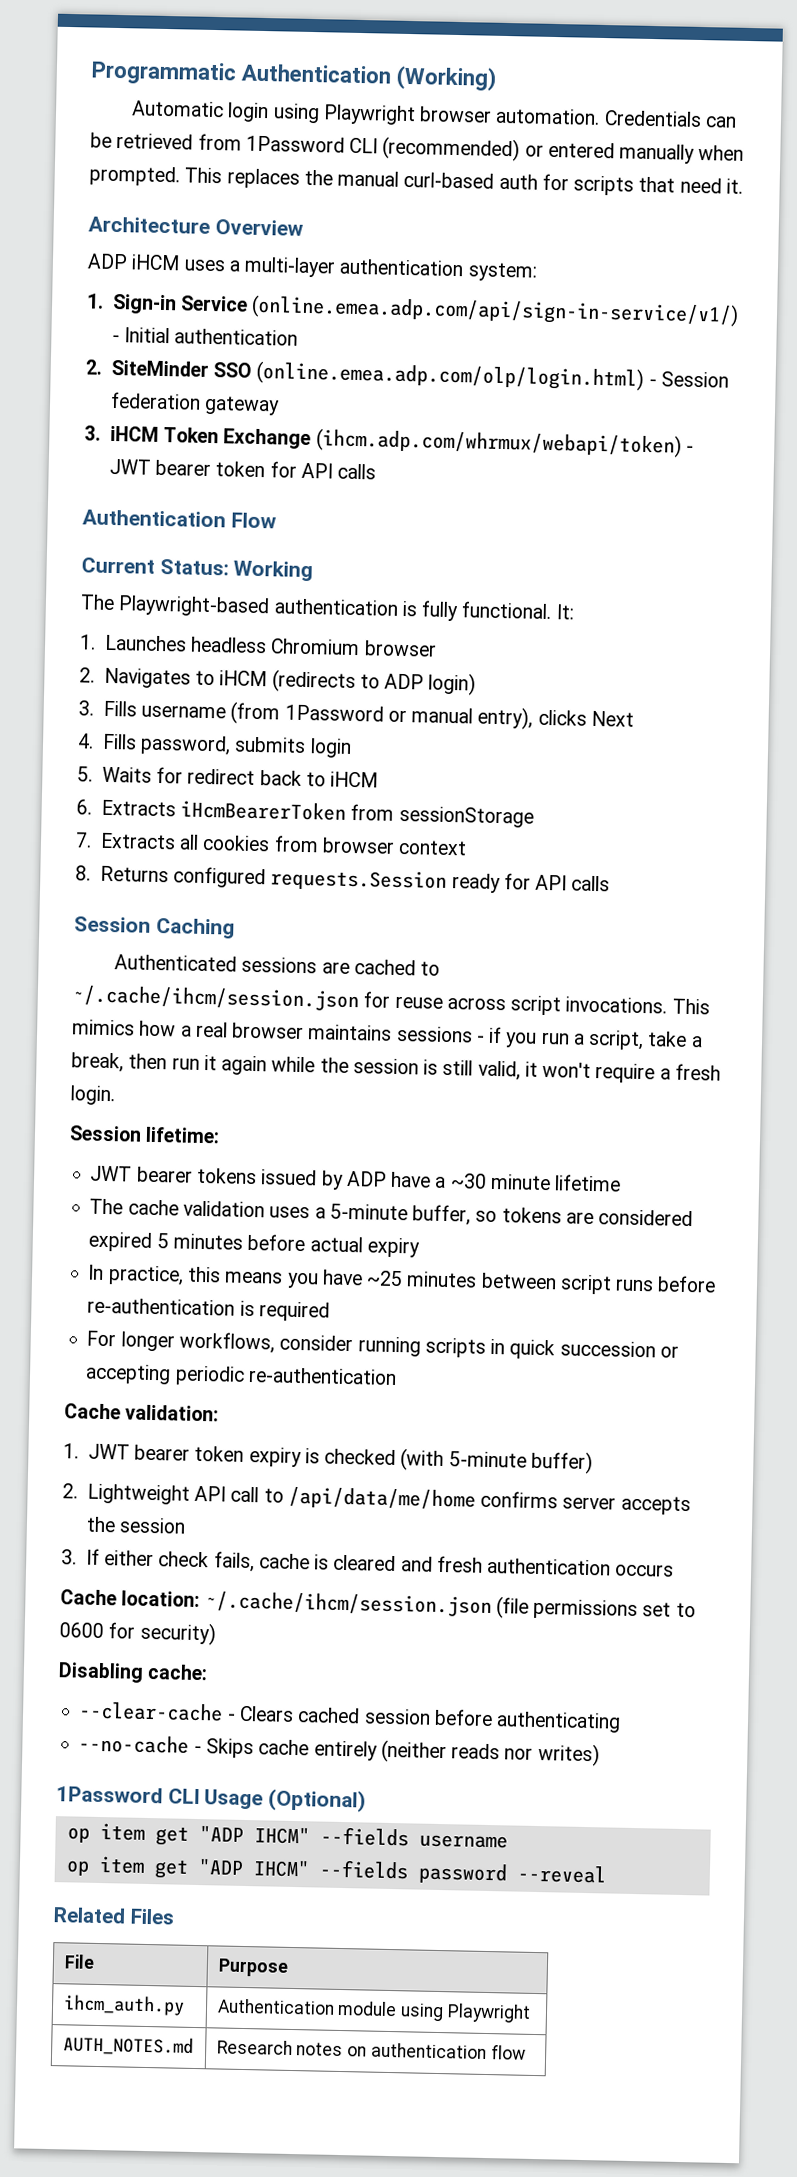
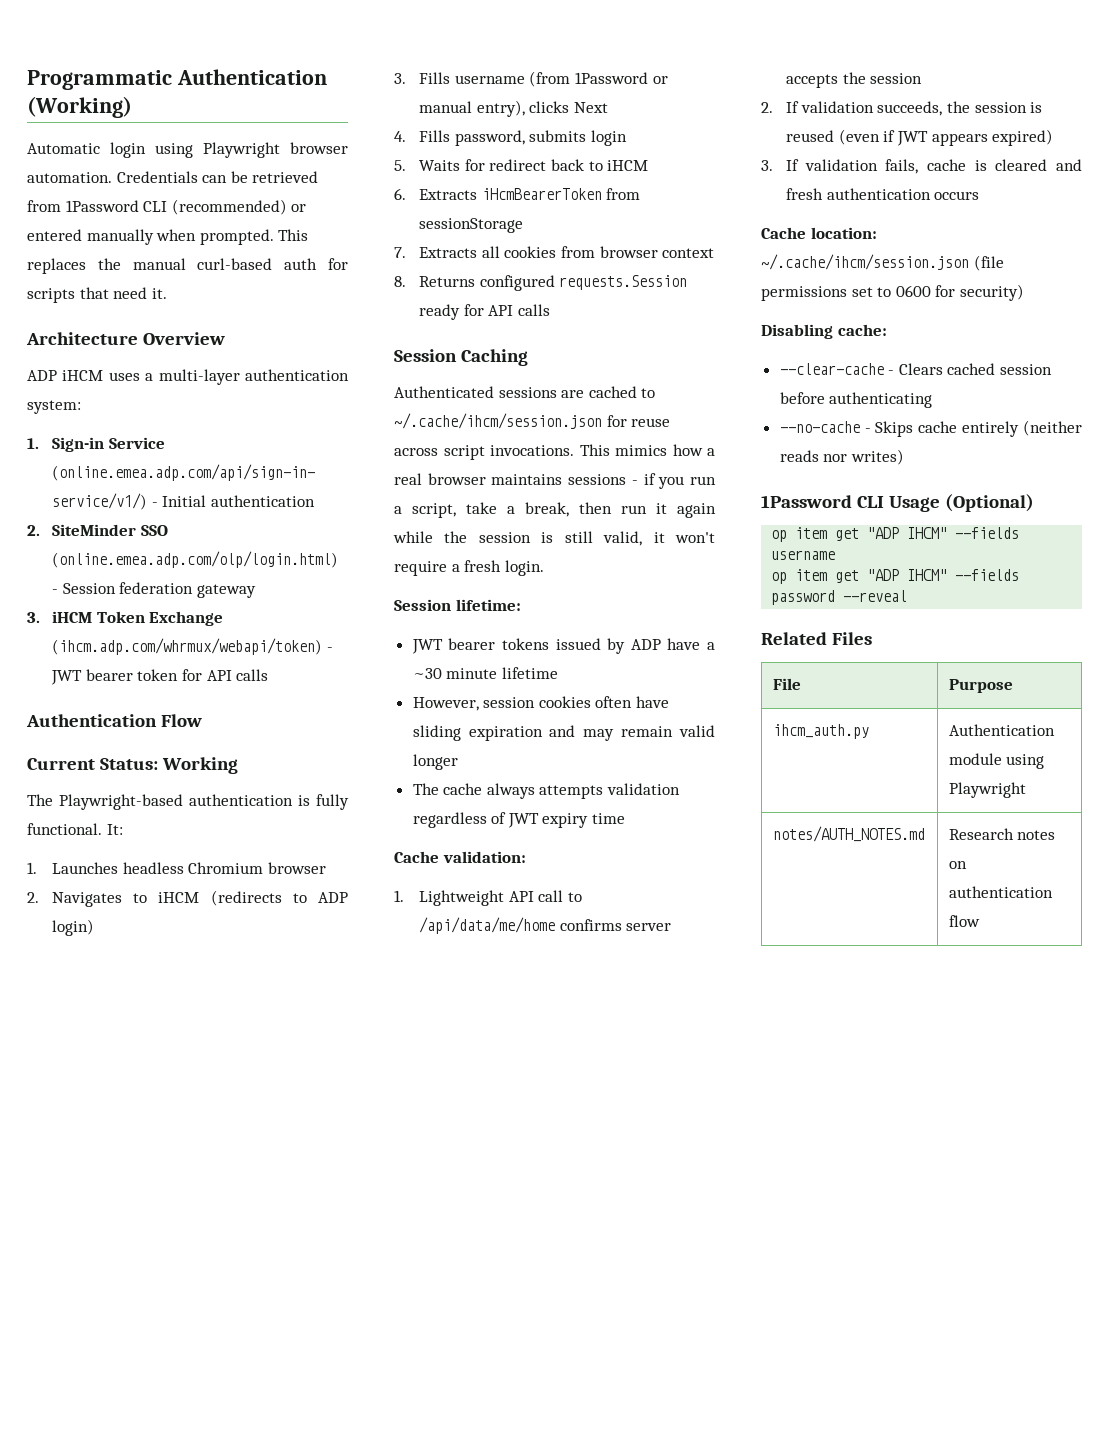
- The cache validation uses a 5-minute buffer, so tokens are considered expired 5 minutes before actual expiry
- In practice, this means you have ~25 minutes between script runs before re-authentication is required
- For longer workflows, consider running scripts in quick succession or accepting periodic re-authentication
+ However, session cookies often have sliding expiration and may remain valid longer
+ The cache always attempts validation regardless of JWT expiry time
  Cache validation:
- 1. JWT bearer token expiry is checked (with 5-minute buffer)
- 2. Lightweight API call to /api/data/me/home confirms server accepts the session
+ 1. Lightweight API call to /api/data/me/home confirms server accepts the session
- 3. If either check fails, cache is cleared and fresh authentication occurs
+ 2. If validation succeeds, the session is reused (even if JWT appears expired)
+ 3. If validation fails, cache is cleared and fresh authentication occurs
- AUTH_NOTES.md | Research notes on authentication flow
+ notes/AUTH_NOTES.md | Research notes on authentication flow

